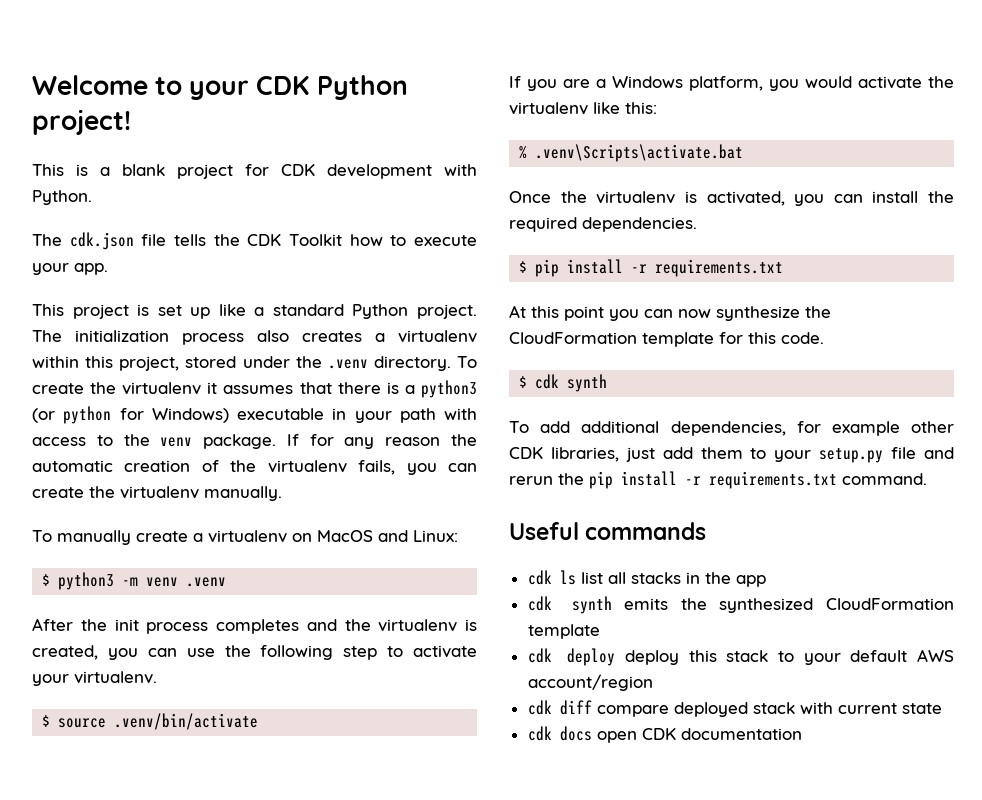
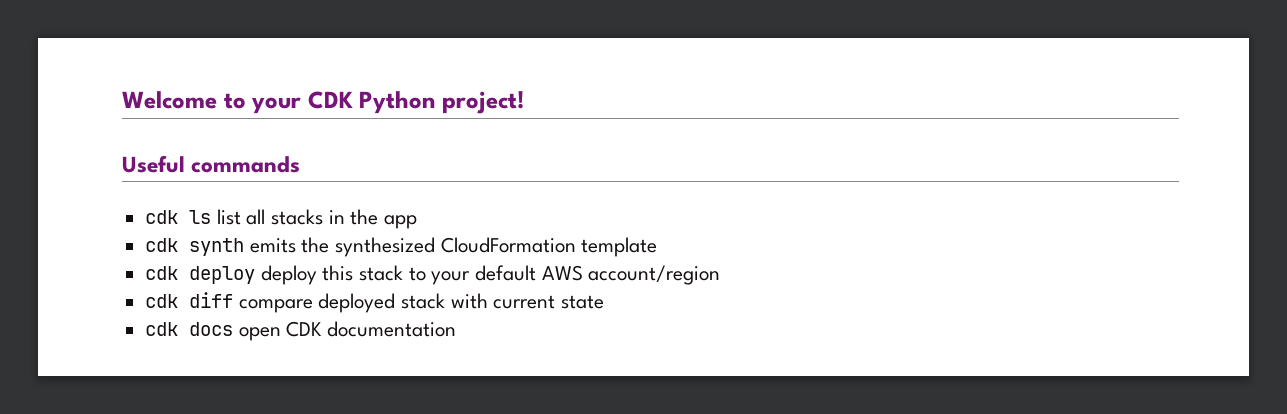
- This is a blank project for CDK development with Python.
- The cdk.json file tells the CDK Toolkit how to execute your app.
- This project is set up like a standard Python project. The initialization process also creates a virtualenv within this project, stored under the .venv directory. To create the virtualenv it assumes that there is a python3 (or python for Windows) executable in your path with access to the venv package. If for any reason the automatic creation of the virtualenv fails, you can create the virtualenv manually.
- To manually create a virtualenv on MacOS and Linux:
- $ python3 -m venv .venv
- After the init process completes and the virtualenv is created, you can use the following step to activate your virtualenv.
- $ source .venv/bin/activate
- If you are a Windows platform, you would activate the virtualenv like this:
- % .venv\Scripts\activate.bat
- Once the virtualenv is activated, you can install the required dependencies.
- $ pip install -r requirements.txt
- At this point you can now synthesize the CloudFormation template for this code.
- $ cdk synth
- To add additional dependencies, for example other CDK libraries, just add them to your setup.py file and rerun the pip install -r requirements.txt command.

